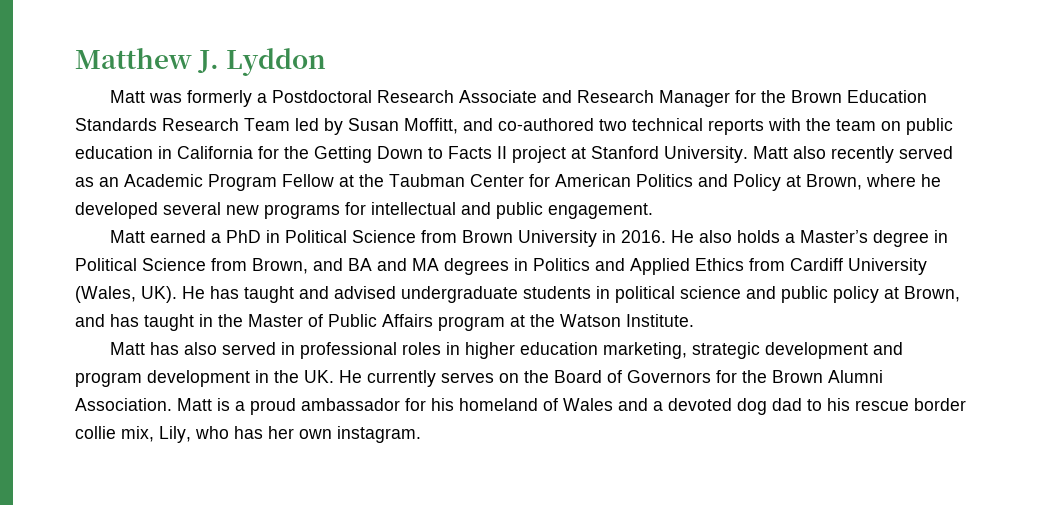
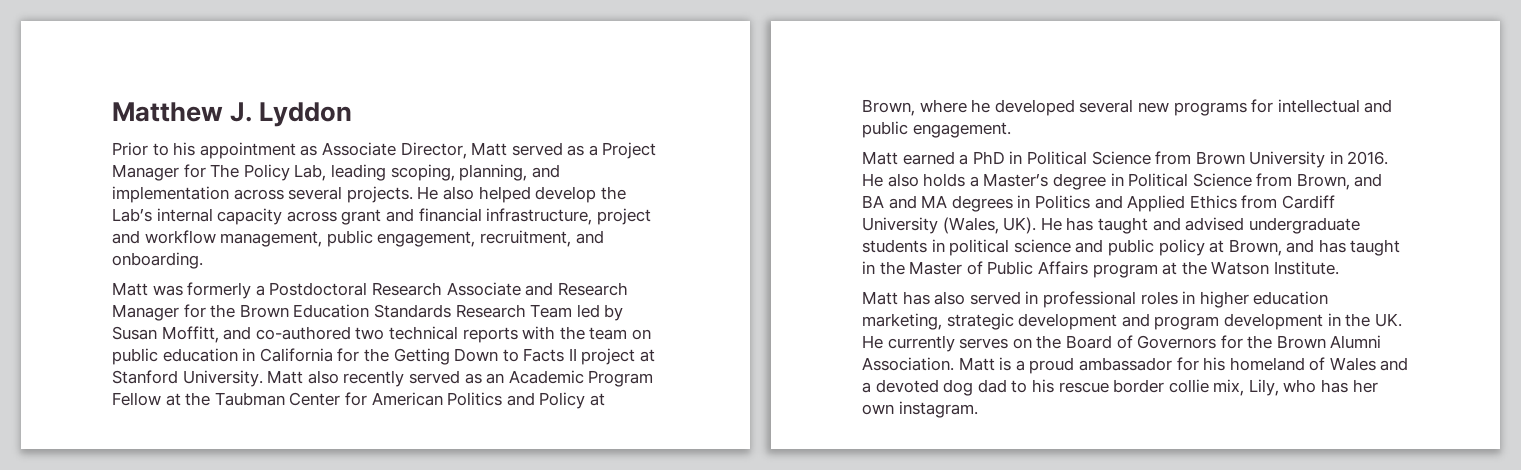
+ Prior to his appointment as Associate Director, Matt served as a Project Manager for The Policy Lab, leading scoping, planning, and implementation across several projects. He also helped develop the Lab’s internal capacity across grant and financial infrastructure, project and workflow management, public engagement, recruitment, and onboarding.

